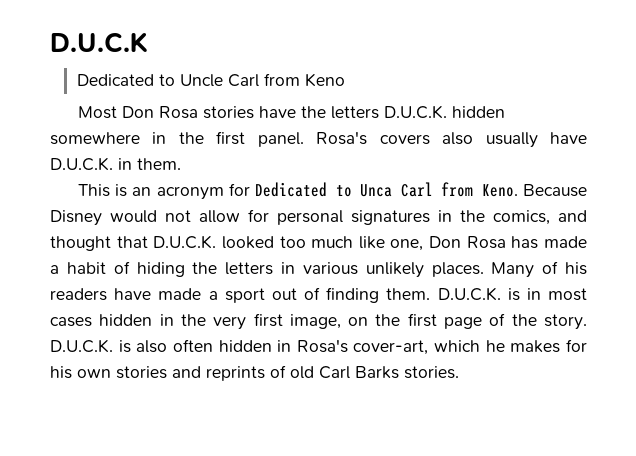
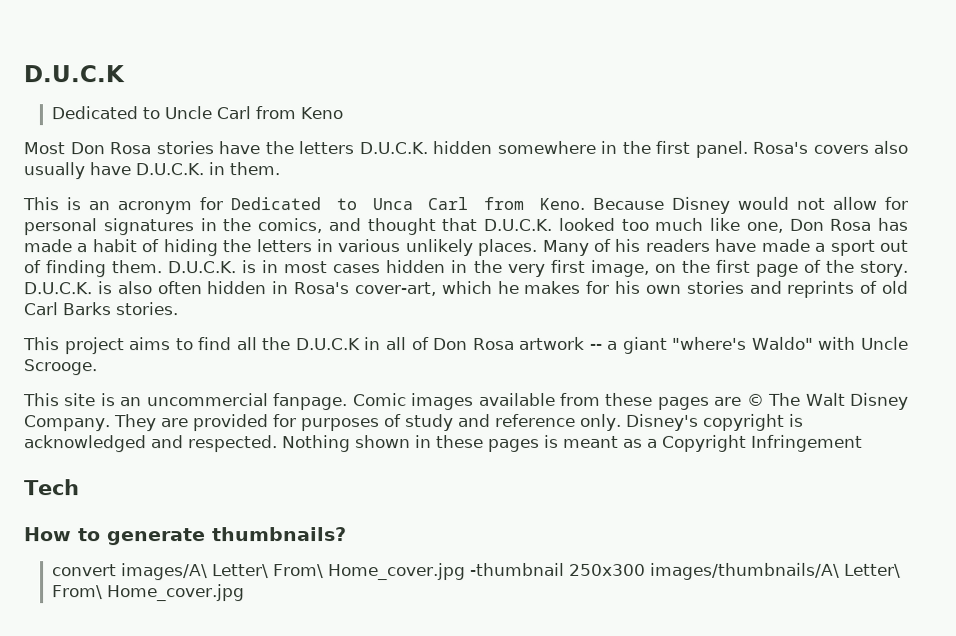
+ This project aims to find all the D.U.C.K in all of Don Rosa artwork -- a giant "where's Waldo" with Uncle Scrooge.
+ This site is an uncommercial fanpage. Comic images available from these pages are © The Walt Disney Company. They are provided for purposes of study and reference only. Disney's copyright is acknowledged and respected. Nothing shown in these pages is meant as a Copyright Infringement
+ Tech
+ How to generate thumbnails?
+ convert images/A\ Letter\ From\ Home_cover.jpg -thumbnail 250x300 images/thumbnails/A\ Letter\ From\ Home_cover.jpg

